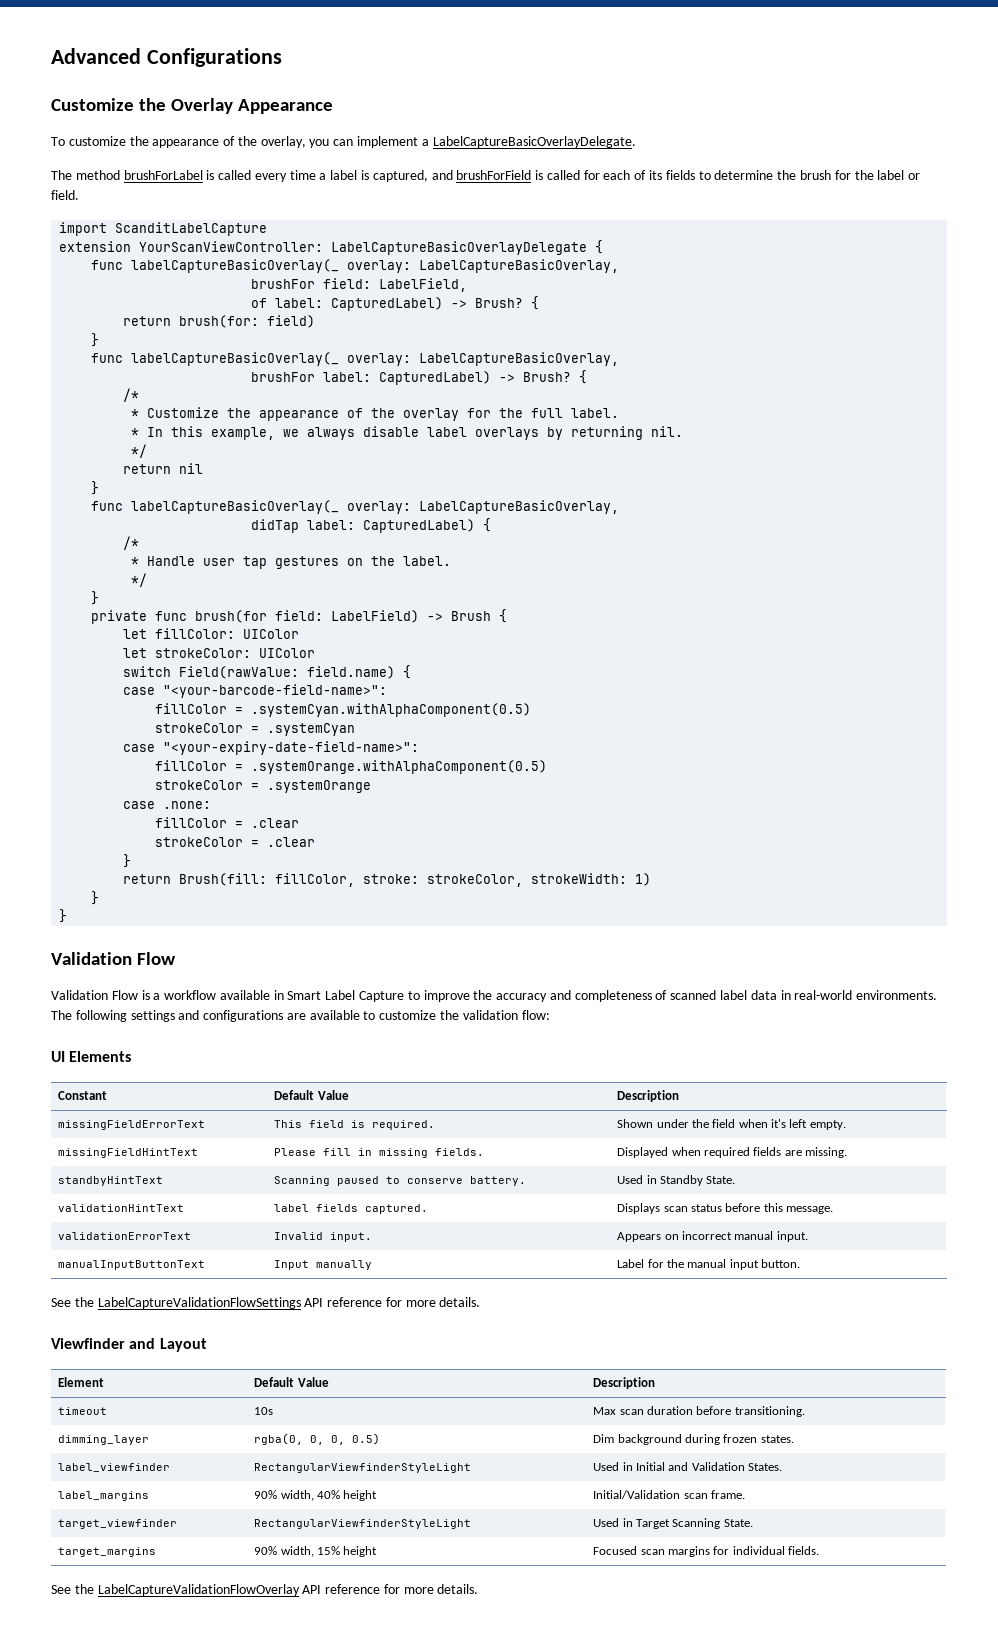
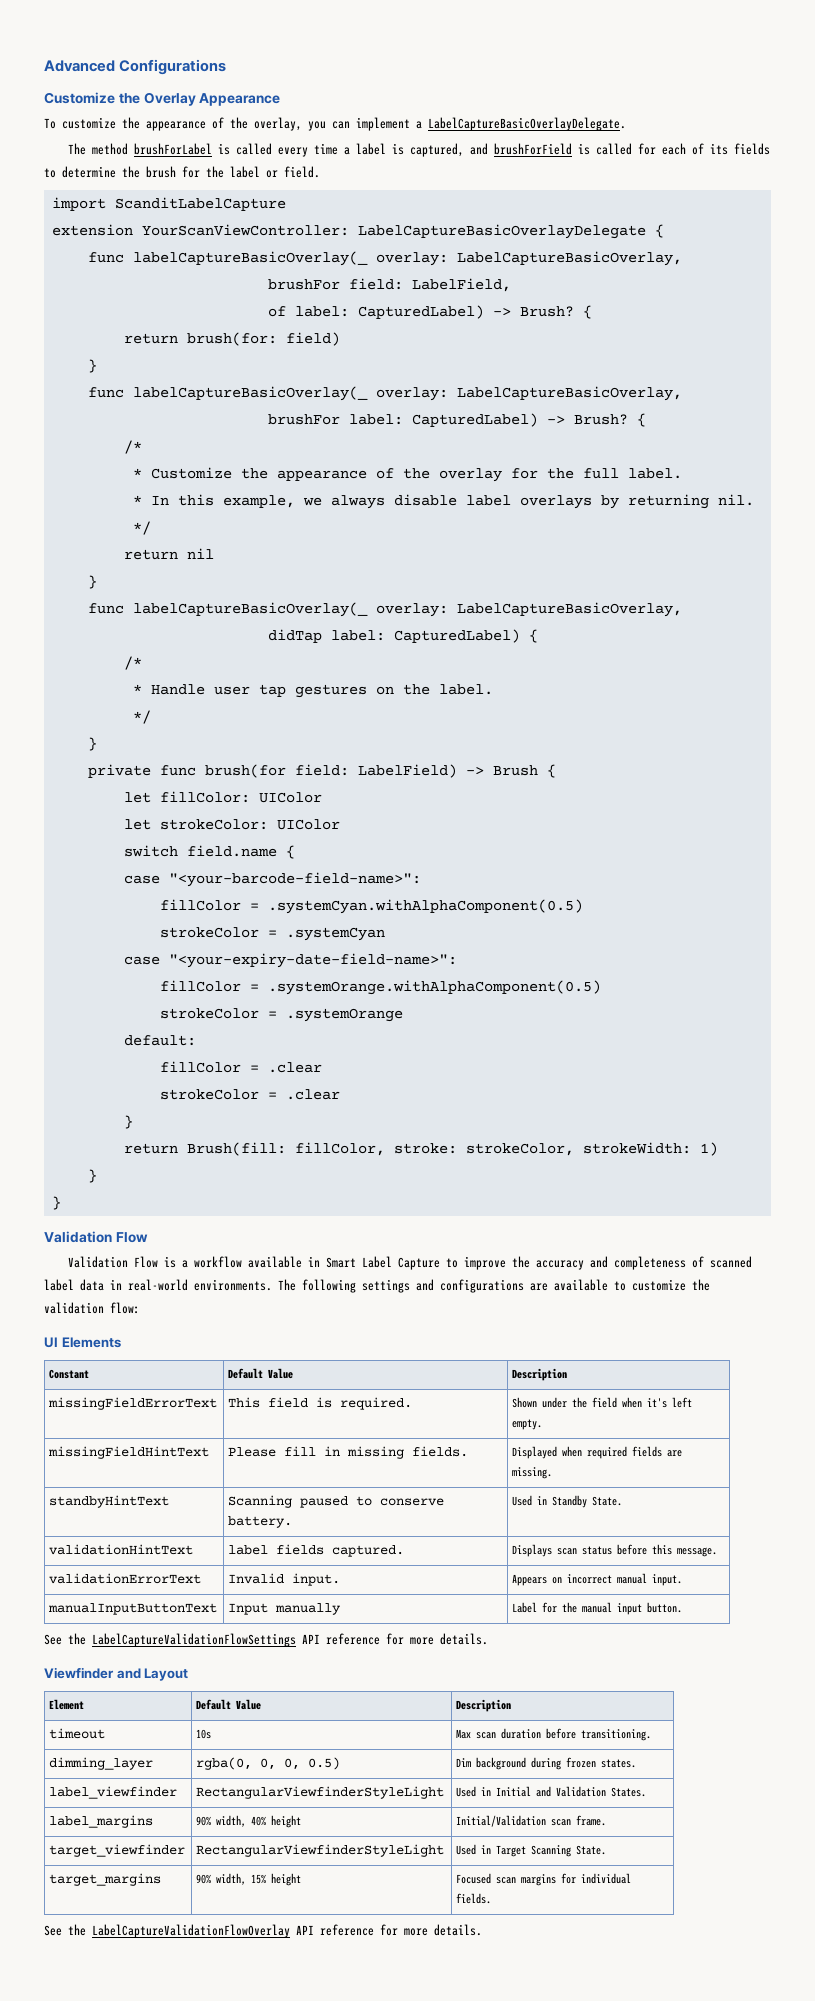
- switch Field(rawValue: field.name) {
+ switch field.name {
- case .none:
+ default:

